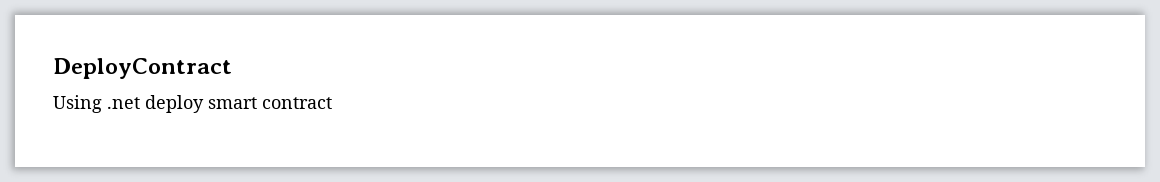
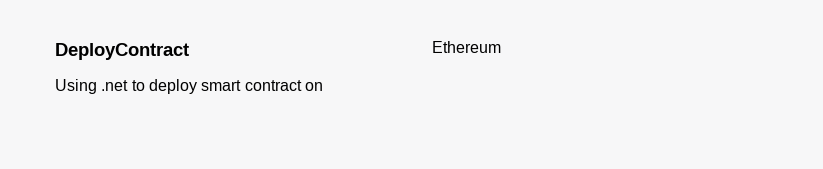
- Using .net deploy smart contract
+ Using .net to deploy smart contract on Ethereum

